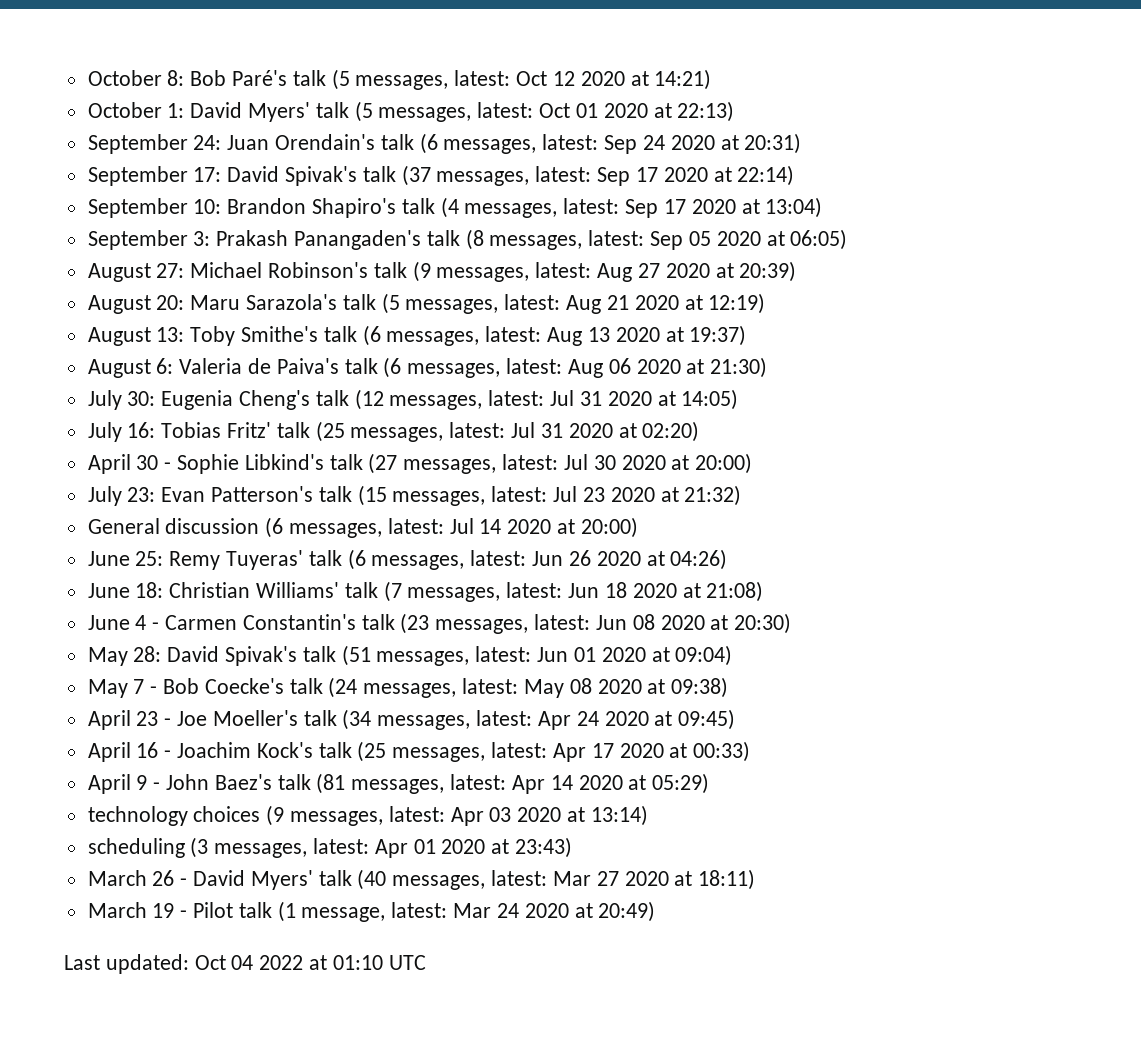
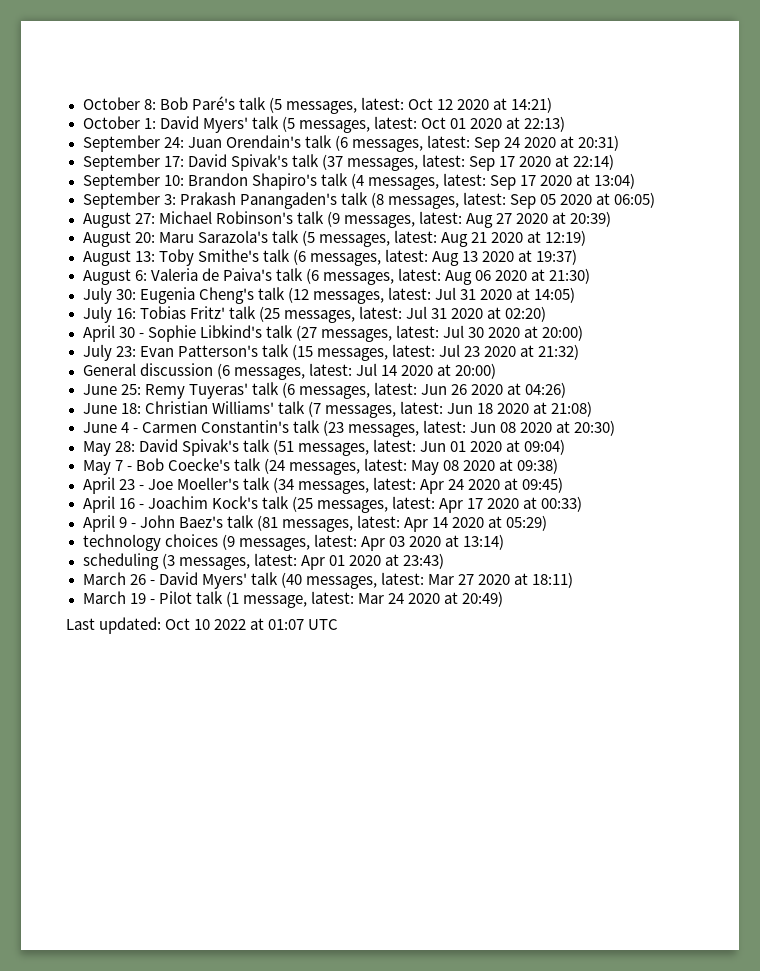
- Last updated: Oct 04 2022 at 01:10 UTC
+ Last updated: Oct 10 2022 at 01:07 UTC

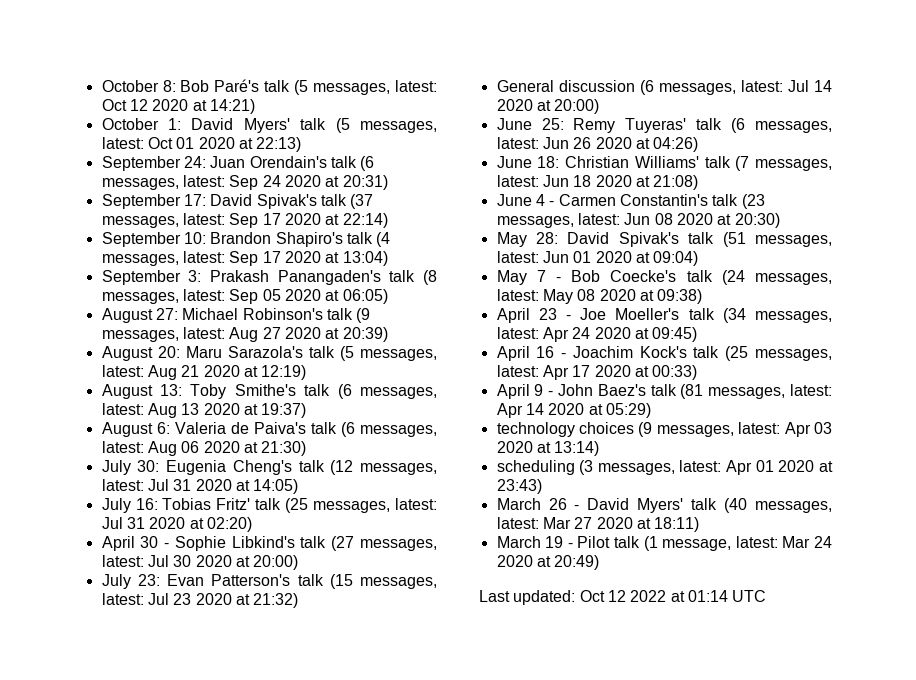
- Last updated: Oct 10 2022 at 01:07 UTC
+ Last updated: Oct 12 2022 at 01:14 UTC

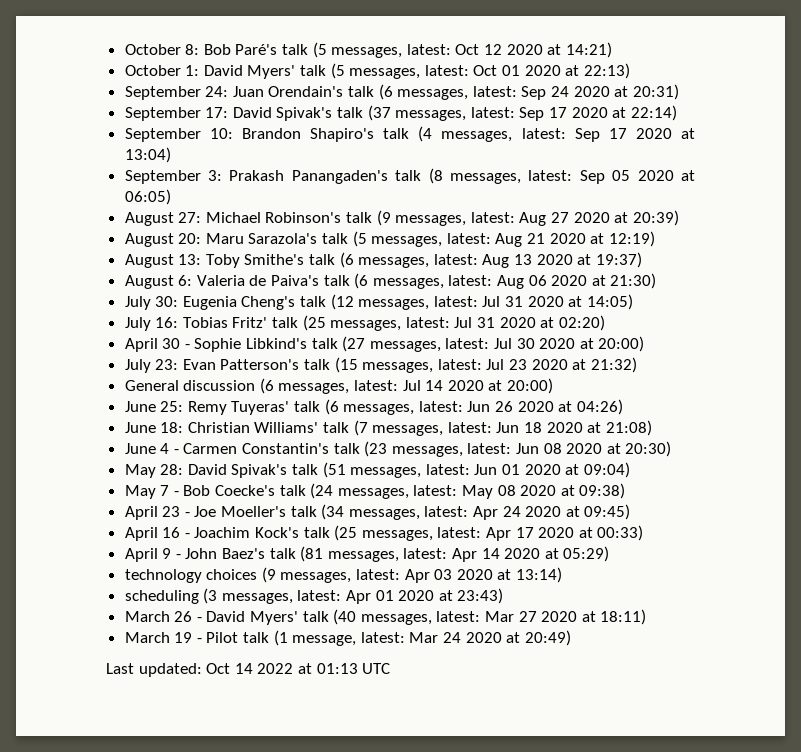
- Last updated: Oct 12 2022 at 01:14 UTC
+ Last updated: Oct 14 2022 at 01:13 UTC

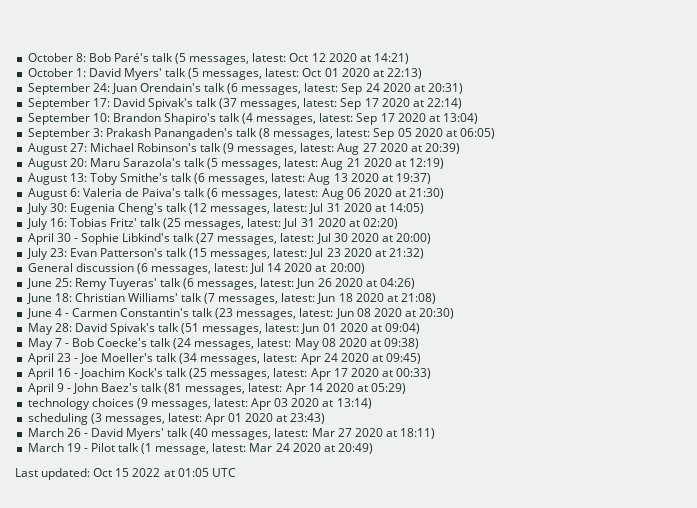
- Last updated: Oct 14 2022 at 01:13 UTC
+ Last updated: Oct 15 2022 at 01:05 UTC

